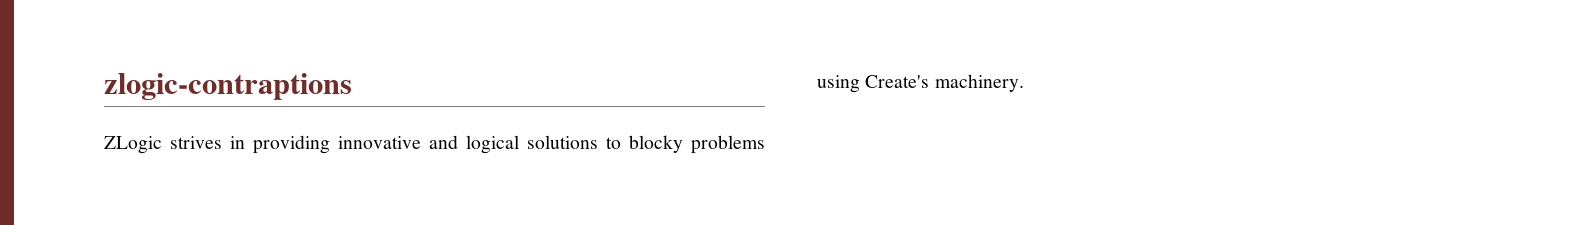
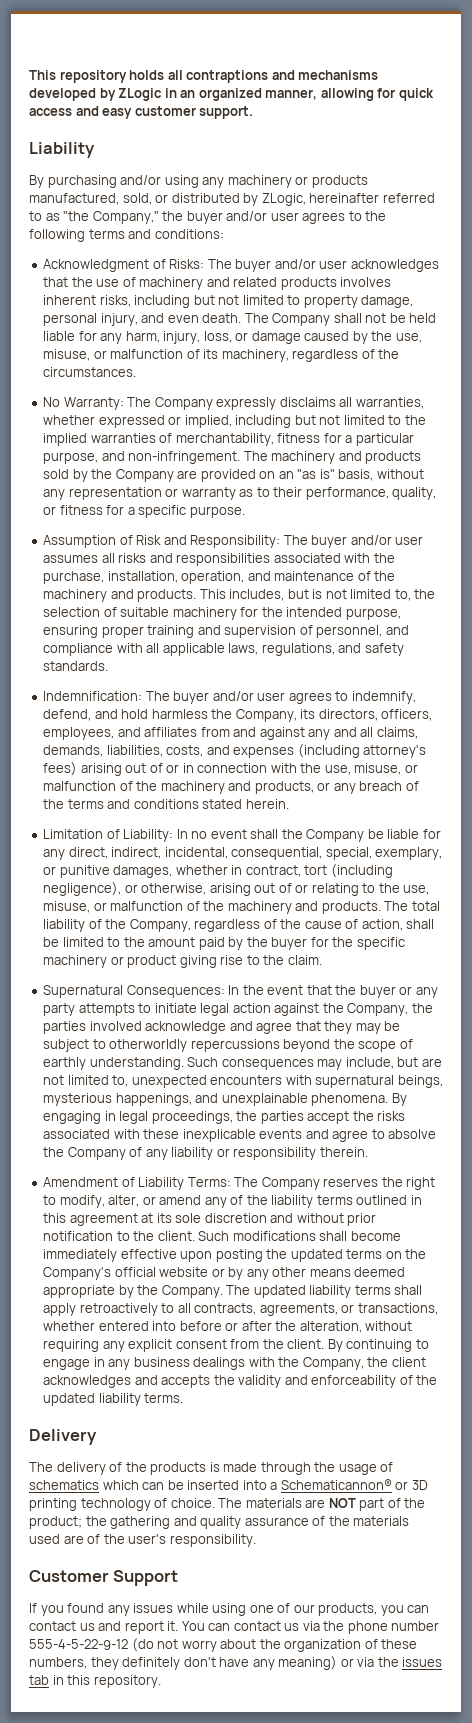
- zlogic-contraptions
- ZLogic strives in providing innovative and logical solutions to blocky problems using Create's machinery.
+ This repository holds all contraptions and mechanisms developed by ZLogic in an organized manner, allowing for quick access and easy customer support.
+ Liability
+ By purchasing and/or using any machinery or products manufactured, sold, or distributed by ZLogic, hereinafter referred to as "the Company," the buyer and/or user agrees to the following terms and conditions:
+ Acknowledgment of Risks: The buyer and/or user acknowledges that the use of machinery and related products involves inherent risks, including but not limited to property damage, personal injury, and even death. The Company shall not be held liable for any harm, injury, loss, or damage caused by the use, misuse, or malfunction of its machinery, regardless of the circumstances.
+ No Warranty: The Company expressly disclaims all warranties, whether expressed or implied, including but not limited to the implied warranties of merchantability, fitness for a particular purpose, and non-infringement. The machinery and products sold by the Company are provided on an "as is" basis, without any representation or warranty as to their performance, quality, or fitness for a specific purpose.
+ Assumption of Risk and Responsibility: The buyer and/or user assumes all risks and responsibilities associated with the purchase, installation, operation, and maintenance of the machinery and products. This includes, but is not limited to, the selection of suitable machinery for the intended purpose, ensuring proper training and supervision of personnel, and compliance with all applicable laws, regulations, and safety standards.
+ Indemnification: The buyer and/or user agrees to indemnify, defend, and hold harmless the Company, its directors, officers, employees, and affiliates from and against any and all claims, demands, liabilities, costs, and expenses (including attorney's fees) arising out of or in connection with the use, misuse, or malfunction of the machinery and products, or any breach of the terms and conditions stated herein.
+ Limitation of Liability: In no event shall the Company be liable for any direct, indirect, incidental, consequential, special, exemplary, or punitive damages, whether in contract, tort (including negligence), or otherwise, arising out of or relating to the use, misuse, or malfunction of the machinery and products. The total liability of the Company, regardless of the cause of action, shall be limited to the amount paid by the buyer for the specific machinery or product giving rise to the claim.
+ Supernatural Consequences: In the event that the buyer or any party attempts to initiate legal action against the Company, the parties involved acknowledge and agree that they may be subject to otherworldly repercussions beyond the scope of earthly understanding. Such consequences may include, but are not limited to, unexpected encounters with supernatural beings, mysterious happenings, and unexplainable phenomena. By engaging in legal proceedings, the parties accept the risks associated with these inexplicable events and agree to absolve the Company of any liability or responsibility therein.
+ Amendment of Liability Terms: The Company reserves the right to modify, alter, or amend any of the liability terms outlined in this agreement at its sole discretion and without prior notification to the client. Such modifications shall become immediately effective upon posting the updated terms on the Company's official website or by any other means deemed appropriate by the Company. The updated liability terms shall apply retroactively to all contracts, agreements, or transactions, whether entered into before or after the alteration, without requiring any explicit consent from the client. By continuing to engage in any business dealings with the Company, the client acknowledges and accepts the validity and enforceability of the updated liability terms.
+ Delivery
+ The delivery of the products is made through the usage of schematics which can be inserted into a Schematicannon® or 3D printing technology of choice. The materials are NOT part of the product; the gathering and quality assurance of the materials used are of the user's responsibility.
+ Customer Support
+ If you found any issues while using one of our products, you can contact us and report it. You can contact us via the phone number 555-4-5-22-9-12 (do not worry about the organization of these numbers, they definitely don't have any meaning) or via the issues tab in this repository.

